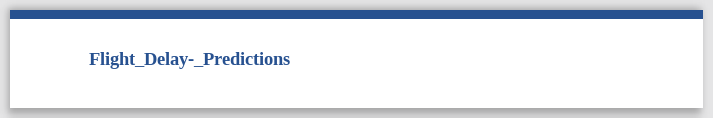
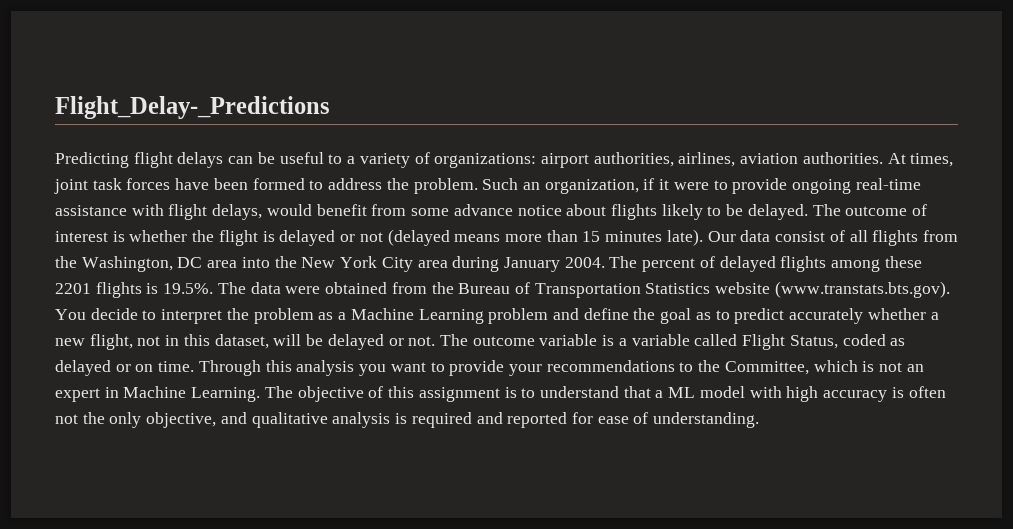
+ Predicting flight delays can be useful to a variety of organizations: airport authorities, airlines, aviation authorities. At times, joint task forces have been formed to address the problem. Such an organization, if it were to provide ongoing real-time assistance with flight delays, would benefit from some advance notice about flights likely to be delayed. The outcome of interest is whether the flight is delayed or not (delayed means more than 15 minutes late). Our data consist of all flights from the Washington, DC area into the New York City area during January 2004. The percent of delayed flights among these 2201 flights is 19.5%. The data were obtained from the Bureau of Transportation Statistics website (www.transtats.bts.gov). You decide to interpret the problem as a Machine Learning problem and define the goal as to predict accurately whether a new flight, not in this dataset, will be delayed or not. The outcome variable is a variable called Flight Status, coded as delayed or on time. Through this analysis you want to provide your recommendations to the Committee, which is not an expert in Machine Learning. The objective of this assignment is to understand that a ML model with high accuracy is often not the only objective, and qualitative analysis is required and reported for ease of understanding.

